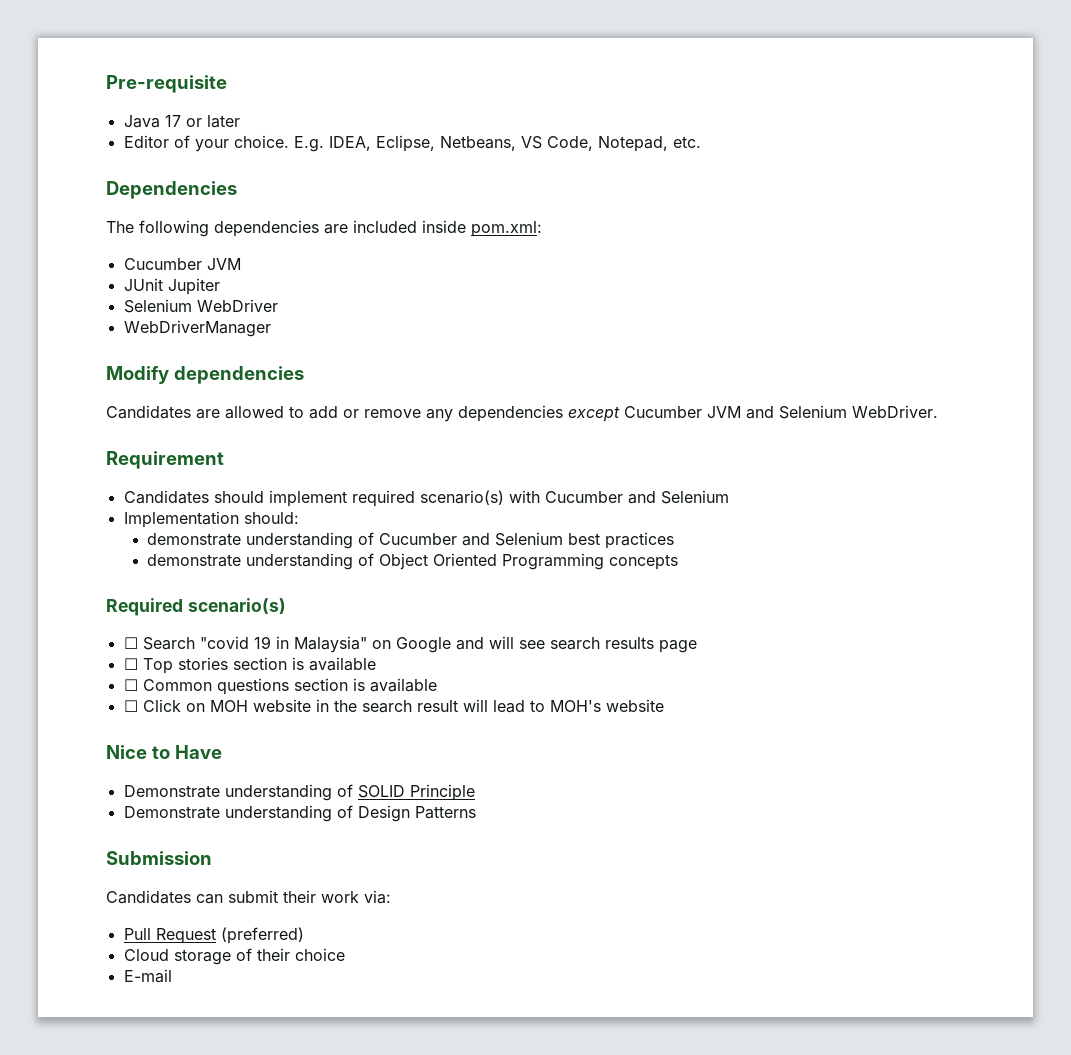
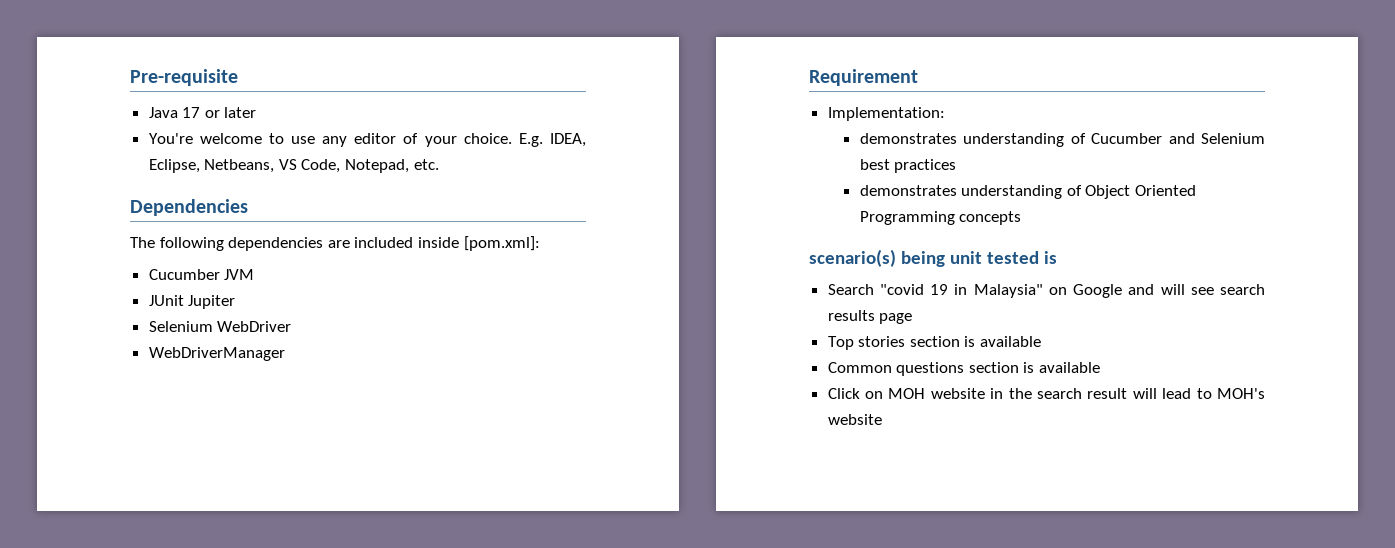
- Editor of your choice.
+ You're welcome to use any editor of your choice.
- The following dependencies are included inside pom.xml:
+ The following dependencies are included inside [pom.xml]:
- Modify dependencies
- Candidates are allowed to add or remove any dependencies except Cucumber JVM and Selenium WebDriver.
  Requirement
- Candidates should implement required scenario(s) with Cucumber and Selenium
- Implementation should:
- demonstrate understanding of Cucumber and Selenium best practices
+ Implementation:
+ demonstrates understanding of Cucumber and Selenium best practices
- demonstrate understanding of Object Oriented Programming concepts
+ demonstrates understanding of Object Oriented Programming concepts
- Required scenario(s)
- ☐ Search "covid 19 in Malaysia" on Google and will see search results page
+ scenario(s) being unit tested is
+ Search "covid 19 in Malaysia" on Google and will see search results page
- ☐ Top stories section is available
+ Top stories section is available
- ☐ Common questions section is available
+ Common questions section is available
- ☐ Click on MOH website in the search result will lead to MOH's website
+ Click on MOH website in the search result will lead to MOH's website
- Nice to Have
- Demonstrate understanding of SOLID Principle
- Demonstrate understanding of Design Patterns
- Submission
- Candidates can submit their work via:
- Pull Request (preferred)
- Cloud storage of their choice
- E-mail

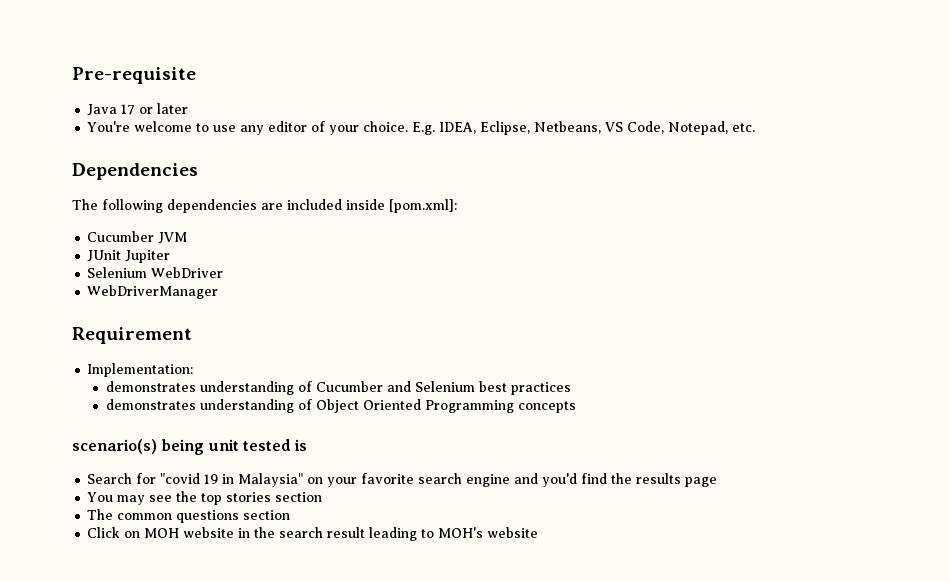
- Search "covid 19 in Malaysia" on Google and will see search results page
- Top stories section is available
- Common questions section is available
+ Search for "covid 19 in Malaysia" on your favorite search engine and you'd find the results page
+ You may see the top stories section
+ The common questions section
- Click on MOH website in the search result will lead to MOH's website
+ Click on MOH website in the search result leading to MOH's website

